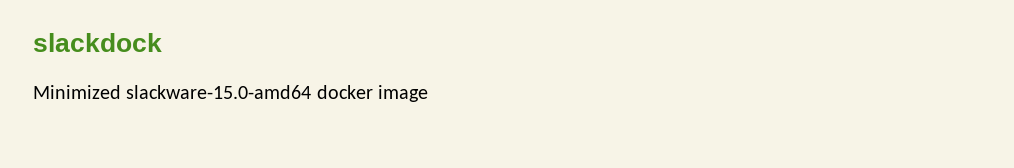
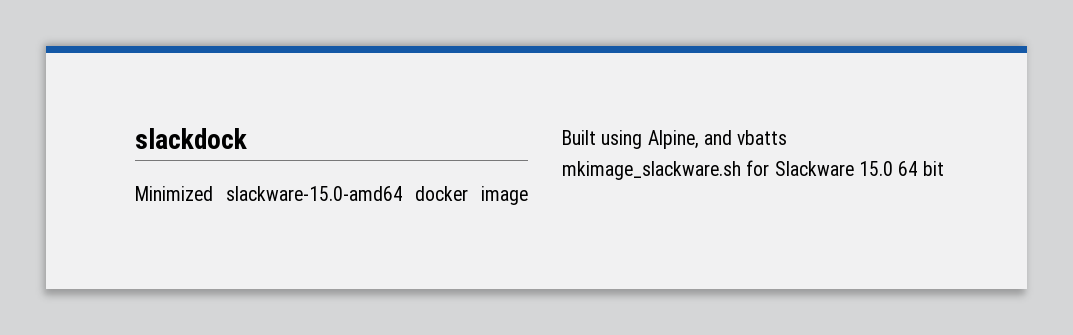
- Minimized slackware-15.0-amd64 docker image
+ Minimized slackware-15.0-amd64 docker image Built using Alpine, and vbatts mkimage_slackware.sh for Slackware 15.0 64 bit

